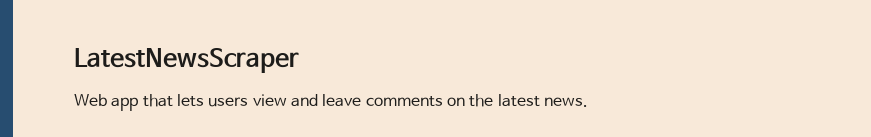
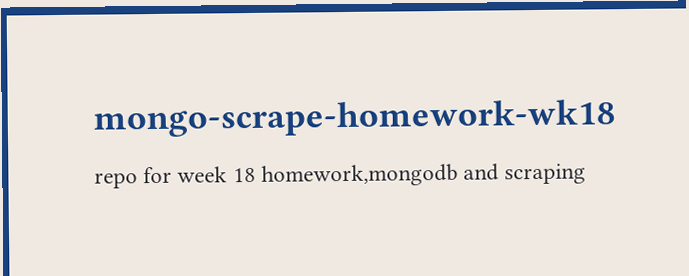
- LatestNewsScraper
- Web app that lets users view and leave comments on the latest news.
+ mongo-scrape-homework-wk18
+ repo for week 18 homework,mongodb and scraping

